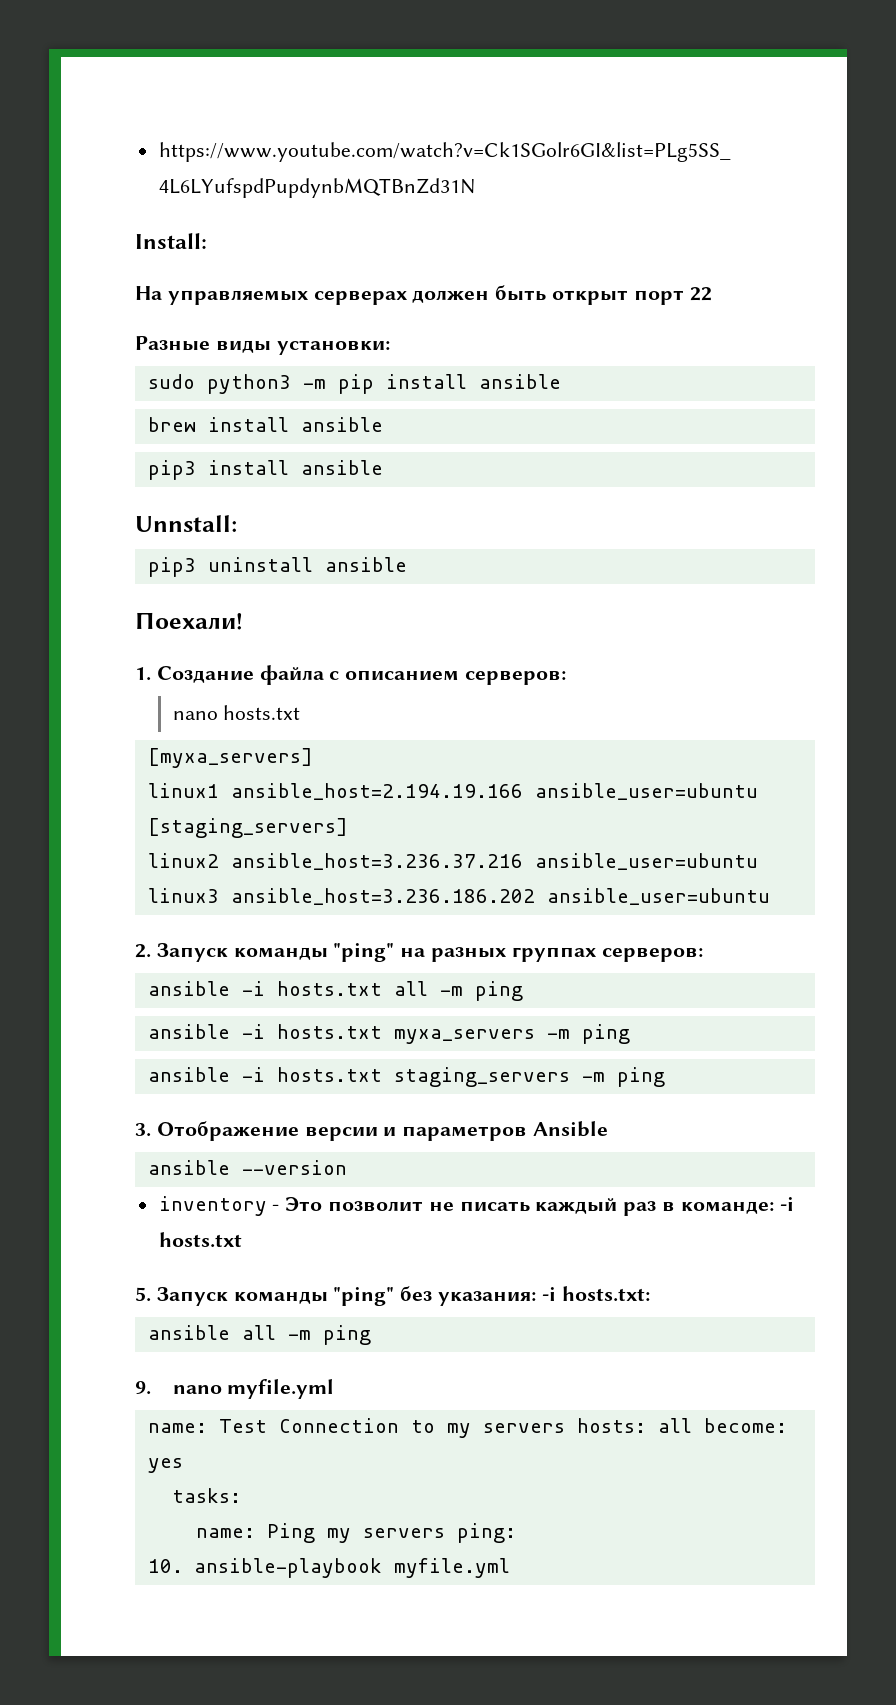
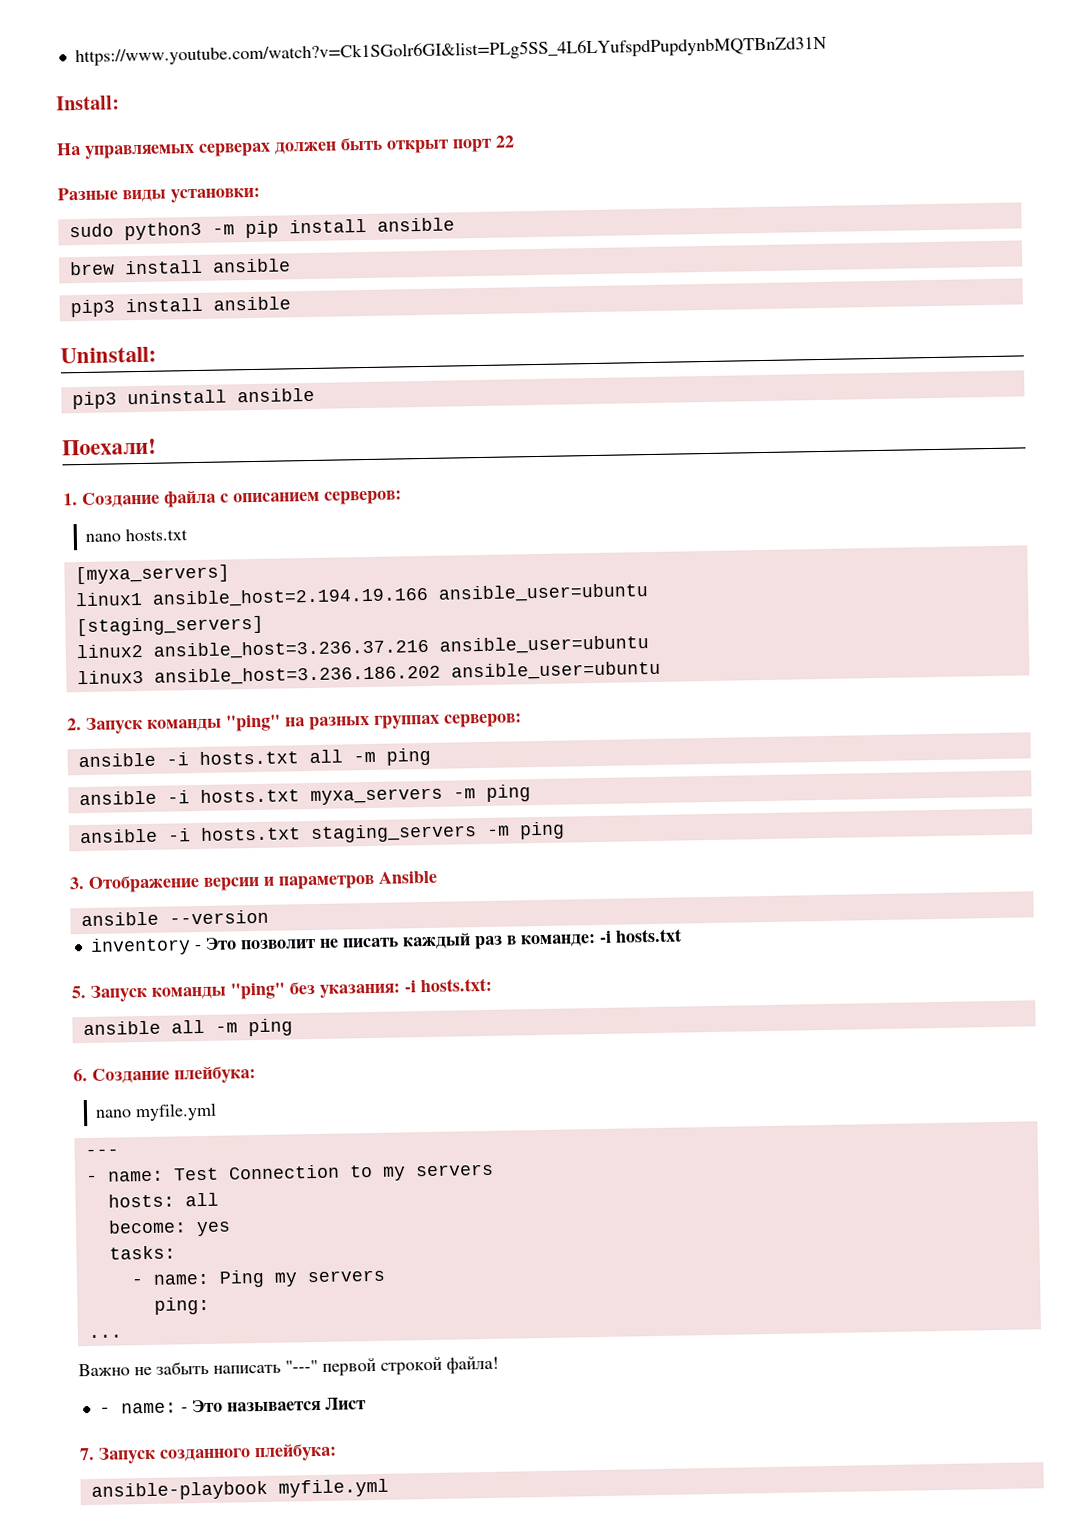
- Unnstall:
+ Uninstall:
- 9. nano myfile.yml
+ 6. Создание плейбука:
+ nano myfile.yml
- name: Test Connection to my servers hosts: all become: yes
+ ---
+ - name: Test Connection to my servers
+ hosts: all
+ become: yes
- name: Ping my servers ping:
+ - name: Ping my servers
+ ping:
- 10. ansible-playbook myfile.yml
+ ...
+ Важно не забыть написать "---" первой строкой файла!
+ - name: - Это называется Лист
+ 7. Запуск созданного плейбука:
+ ansible-playbook myfile.yml

